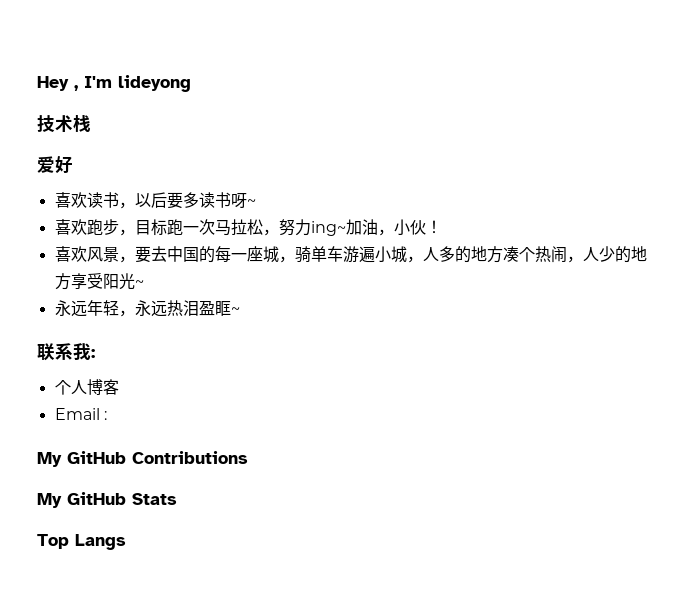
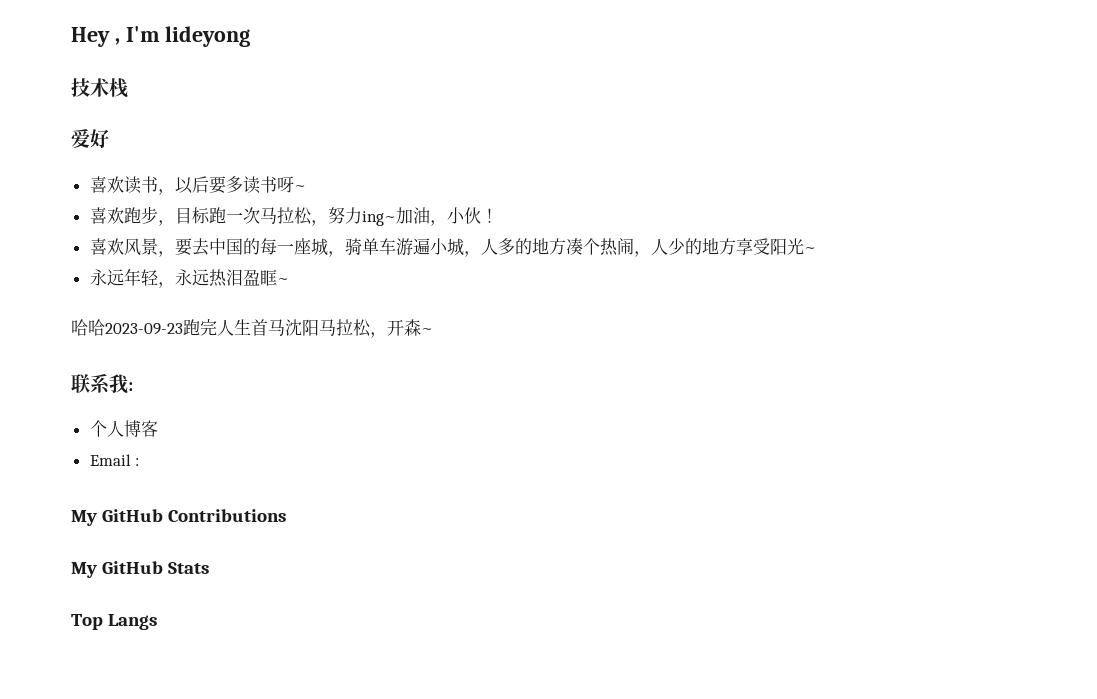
+ 哈哈2023-09-23跑完人生首马沈阳马拉松，开森~

